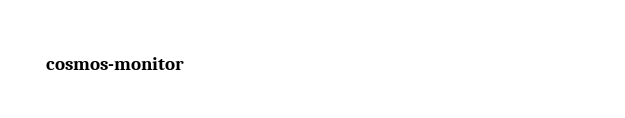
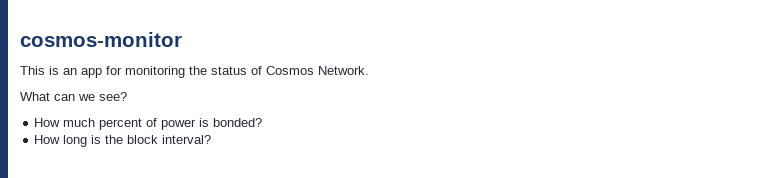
+ This is an app for monitoring the status of Cosmos Network.
+ What can we see?
+ How much percent of power is bonded?
+ How long is the block interval?

